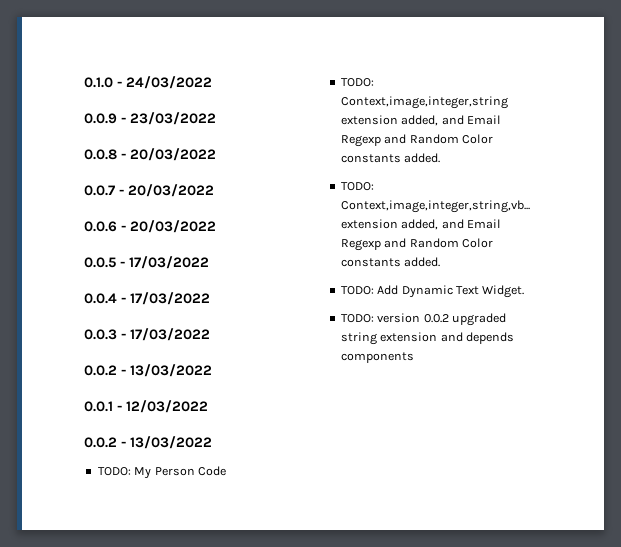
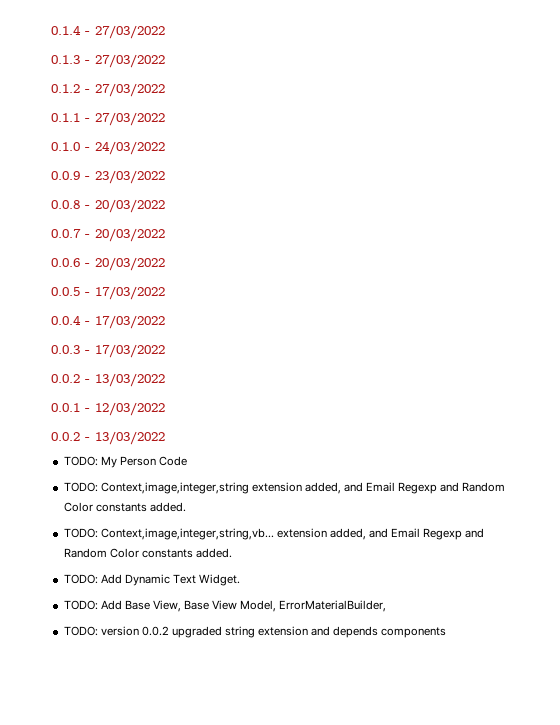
+ 0.1.4 - 27/03/2022
+ 0.1.3 - 27/03/2022
+ 0.1.2 - 27/03/2022
+ 0.1.1 - 27/03/2022
+ TODO: Add Base View, Base View Model, ErrorMaterialBuilder,

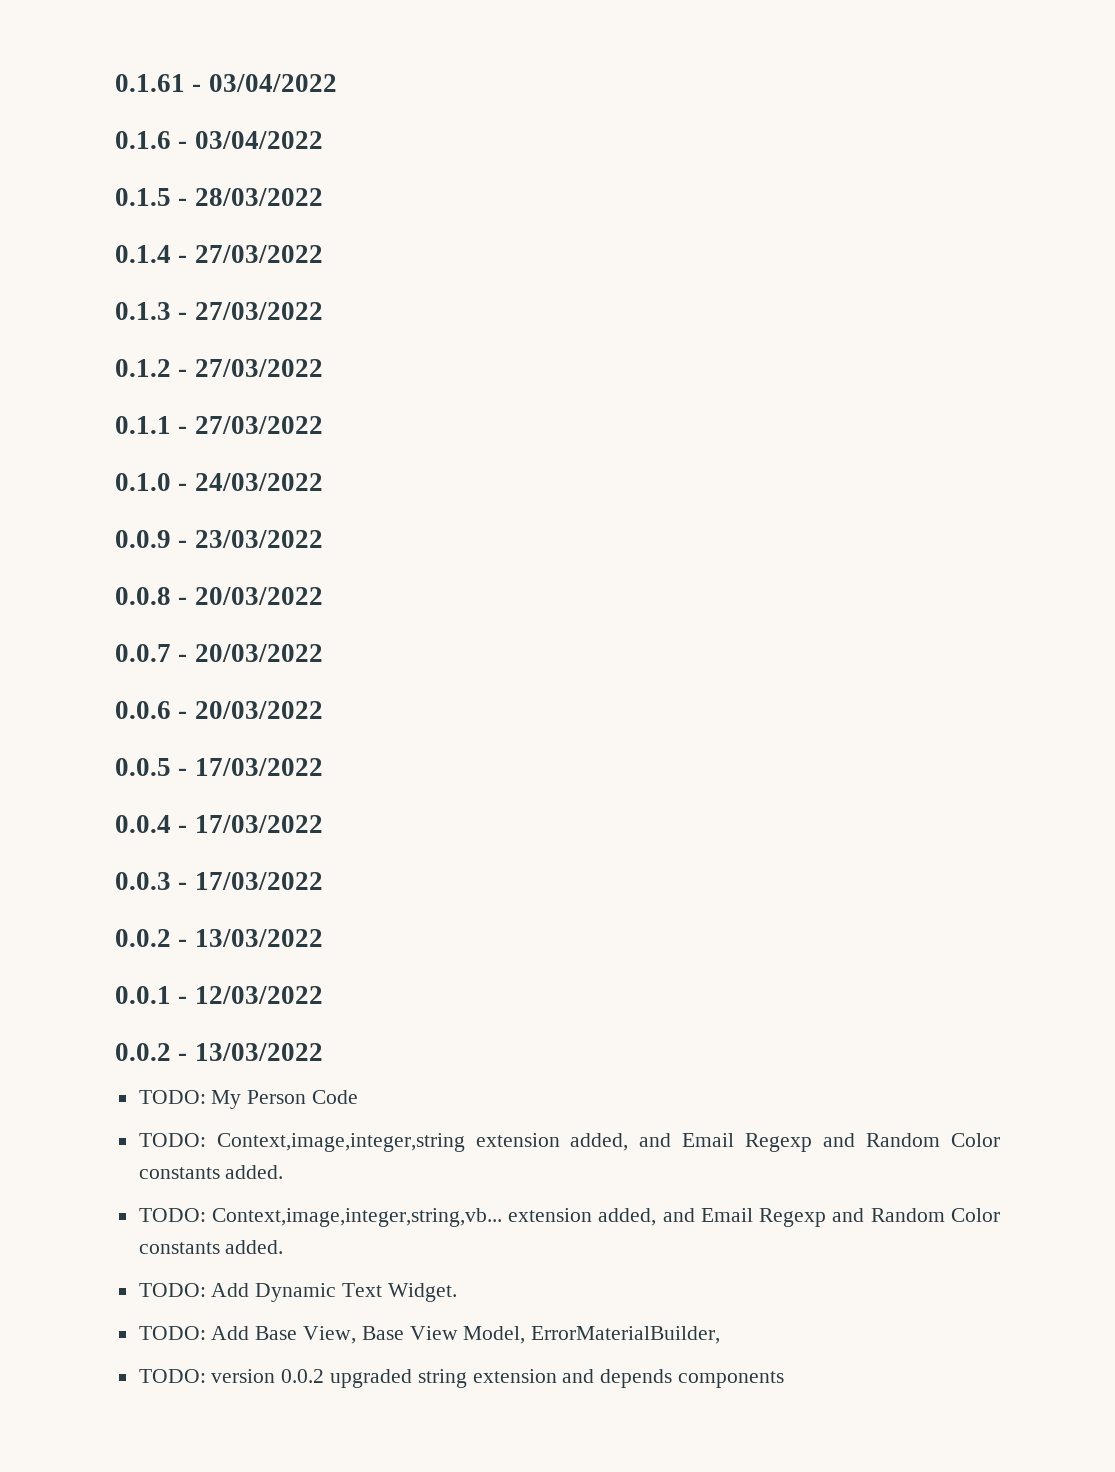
+ 0.1.61 - 03/04/2022
+ 0.1.6 - 03/04/2022
+ 0.1.5 - 28/03/2022

